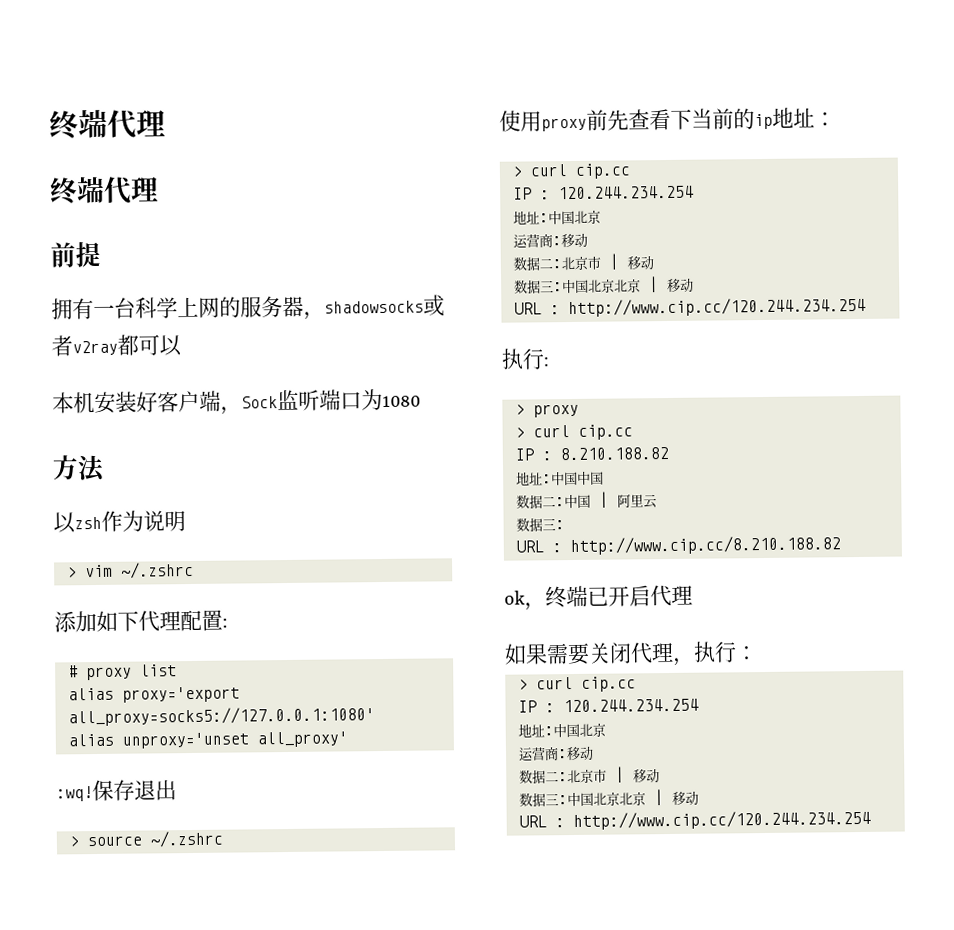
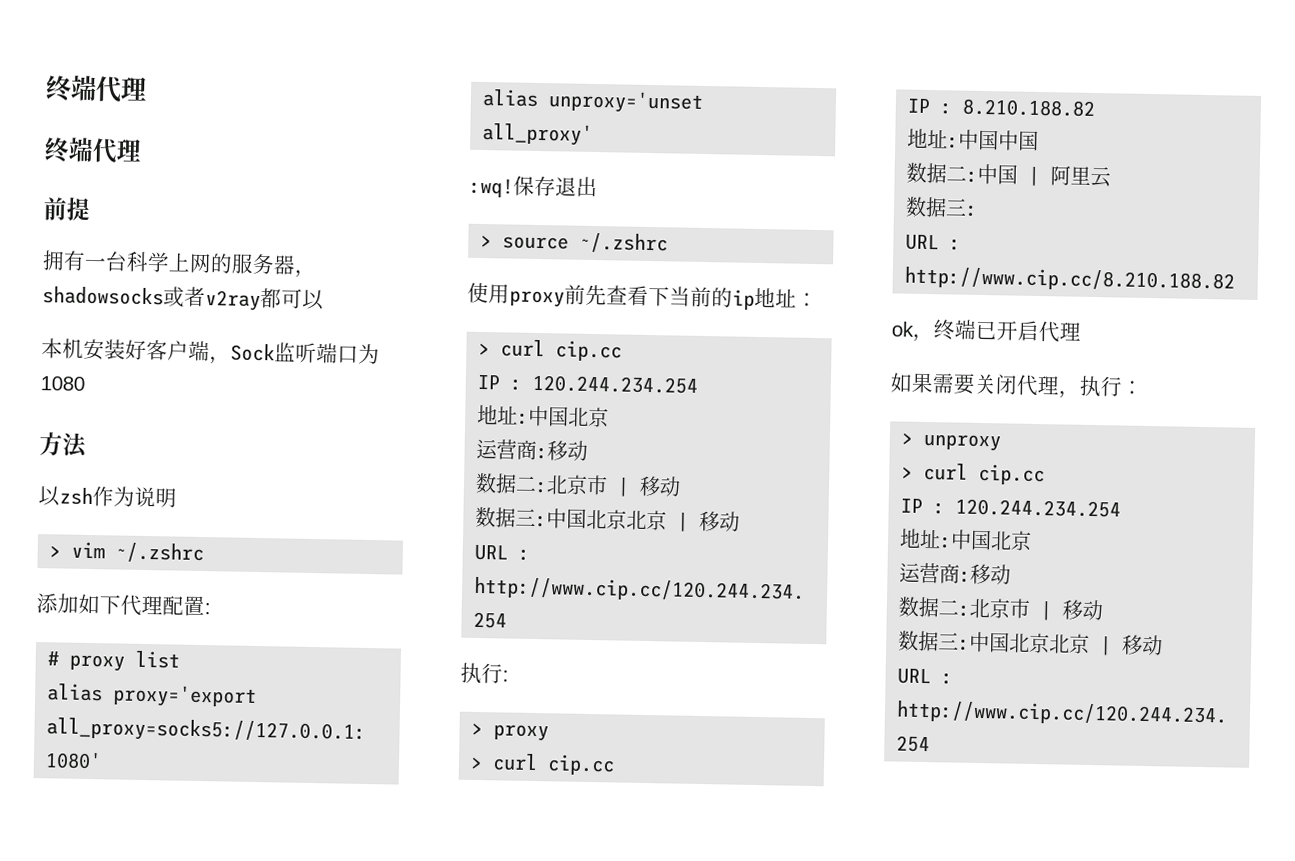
+ > unproxy

